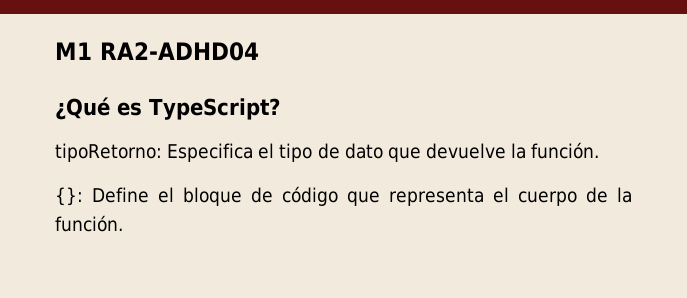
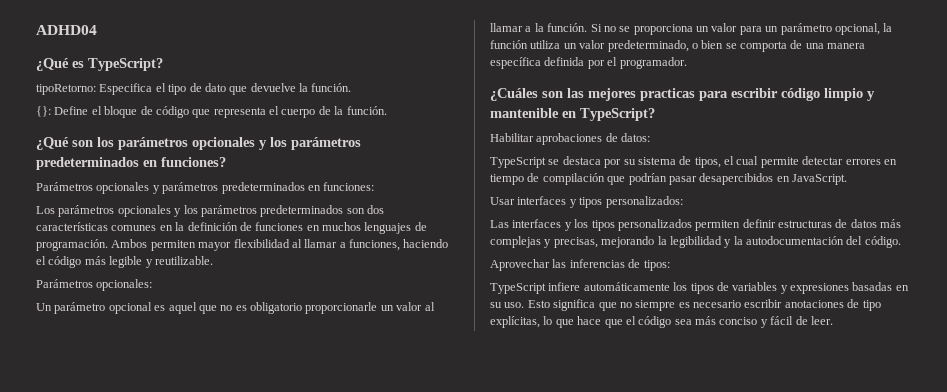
- M1 RA2-ADHD04
+ ADHD04
+ ¿Qué son los parámetros opcionales y los parámetros predeterminados en funciones?
+ Parámetros opcionales y parámetros predeterminados en funciones:
+ Los parámetros opcionales y los parámetros predeterminados son dos características comunes en la definición de funciones en muchos lenguajes de programación. Ambos permiten mayor flexibilidad al llamar a funciones, haciendo el código más legible y reutilizable.
+ Parámetros opcionales:
+ Un parámetro opcional es aquel que no es obligatorio proporcionarle un valor al llamar a la función. Si no se proporciona un valor para un parámetro opcional, la función utiliza un valor predeterminado, o bien se comporta de una manera específica definida por el programador.
+ ¿Cuáles son las mejores practicas para escribir código limpio y mantenible en TypeScript?
+ Habilitar aprobaciones de datos:
+ TypeScript se destaca por su sistema de tipos, el cual permite detectar errores en tiempo de compilación que podrían pasar desapercibidos en JavaScript.
+ Usar interfaces y tipos personalizados:
+ Las interfaces y los tipos personalizados permiten definir estructuras de datos más complejas y precisas, mejorando la legibilidad y la autodocumentación del código.
+ Aprovechar las inferencias de tipos:
+ TypeScript infiere automáticamente los tipos de variables y expresiones basadas en su uso. Esto significa que no siempre es necesario escribir anotaciones de tipo explícitas, lo que hace que el código sea más conciso y fácil de leer.

